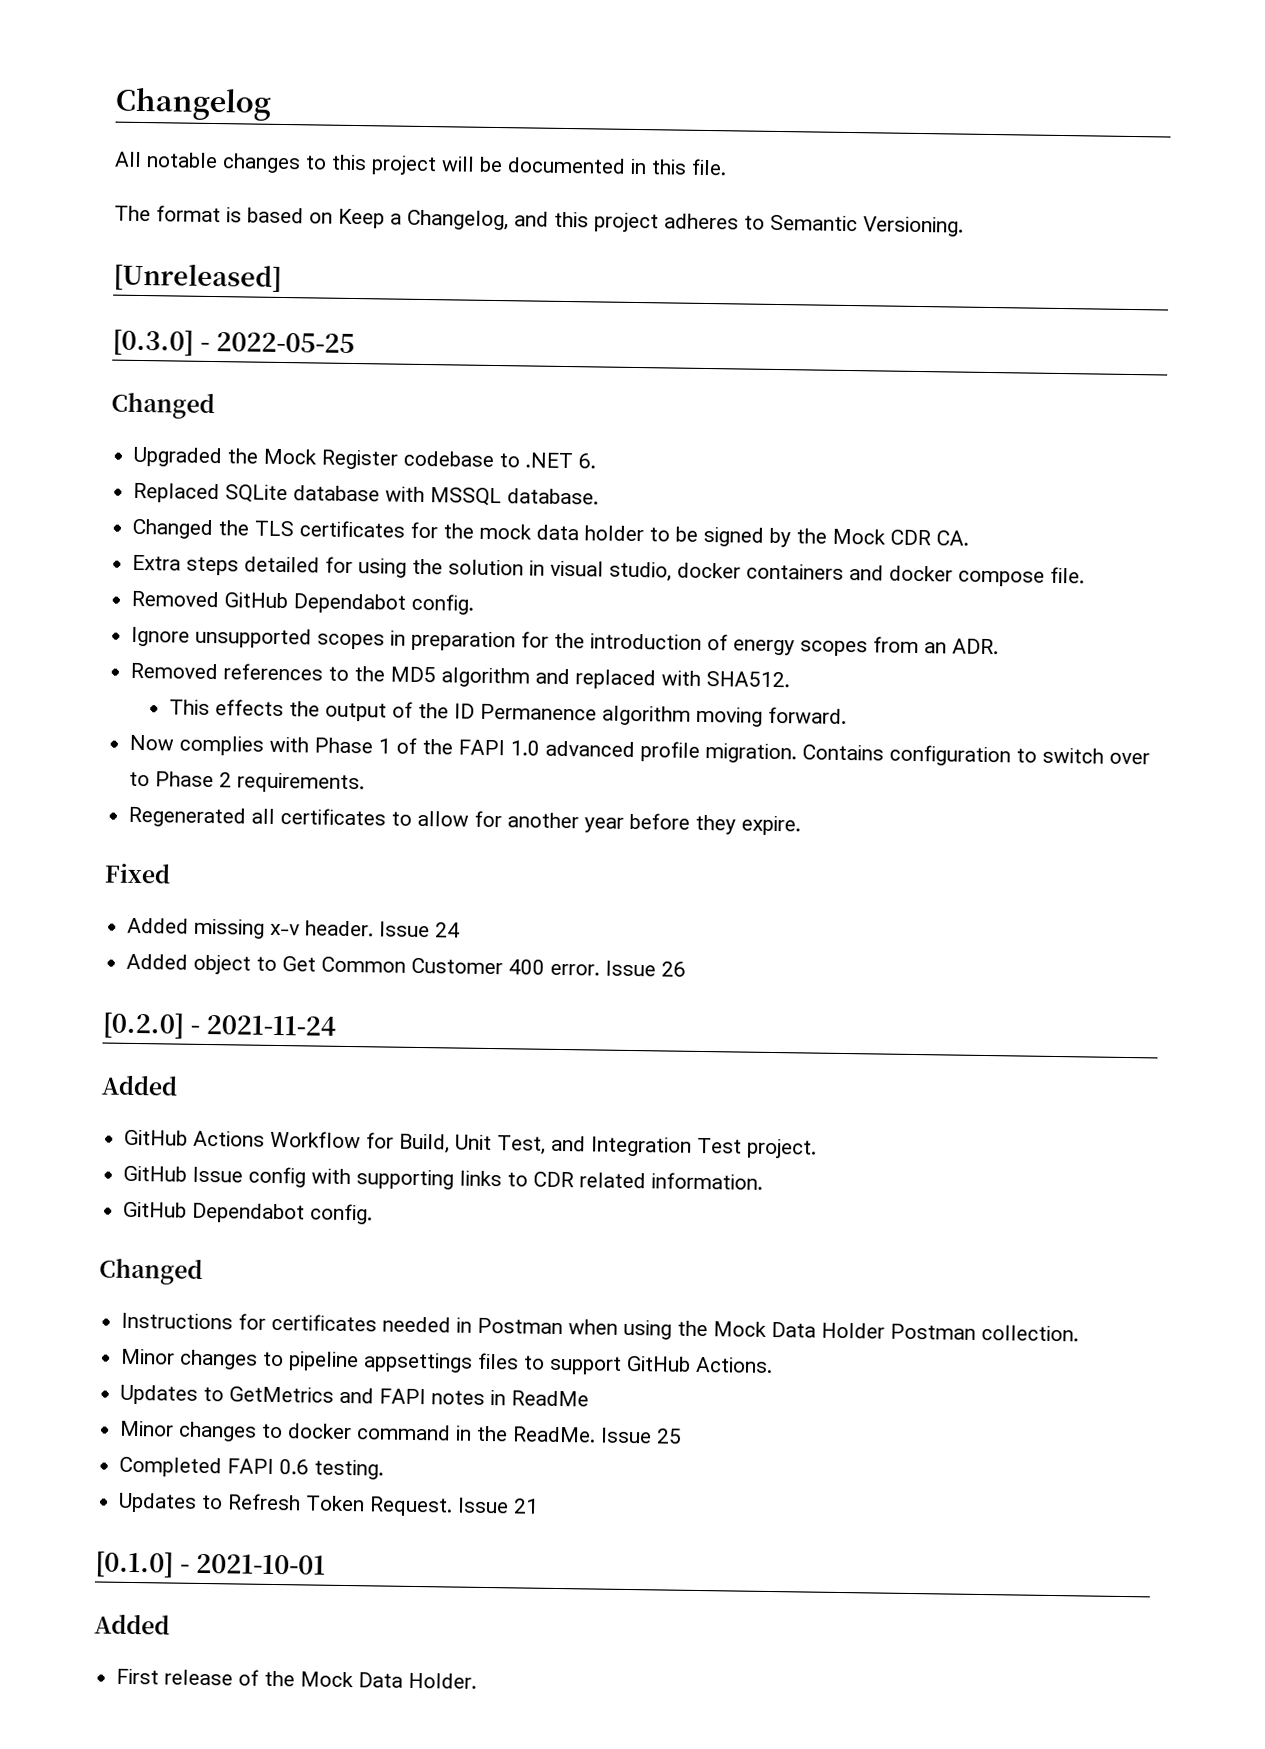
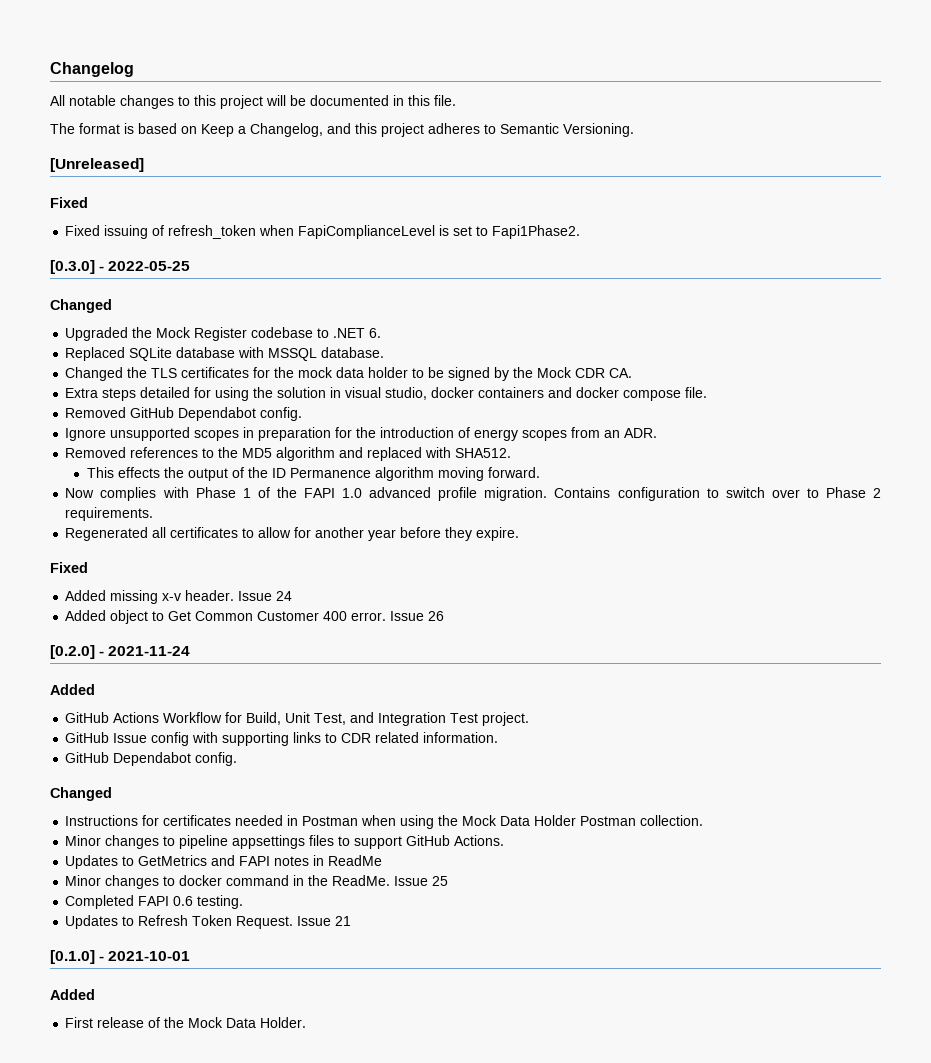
  [Unreleased]
+ Fixed
+ Fixed issuing of refresh_token when FapiComplianceLevel is set to Fapi1Phase2.

